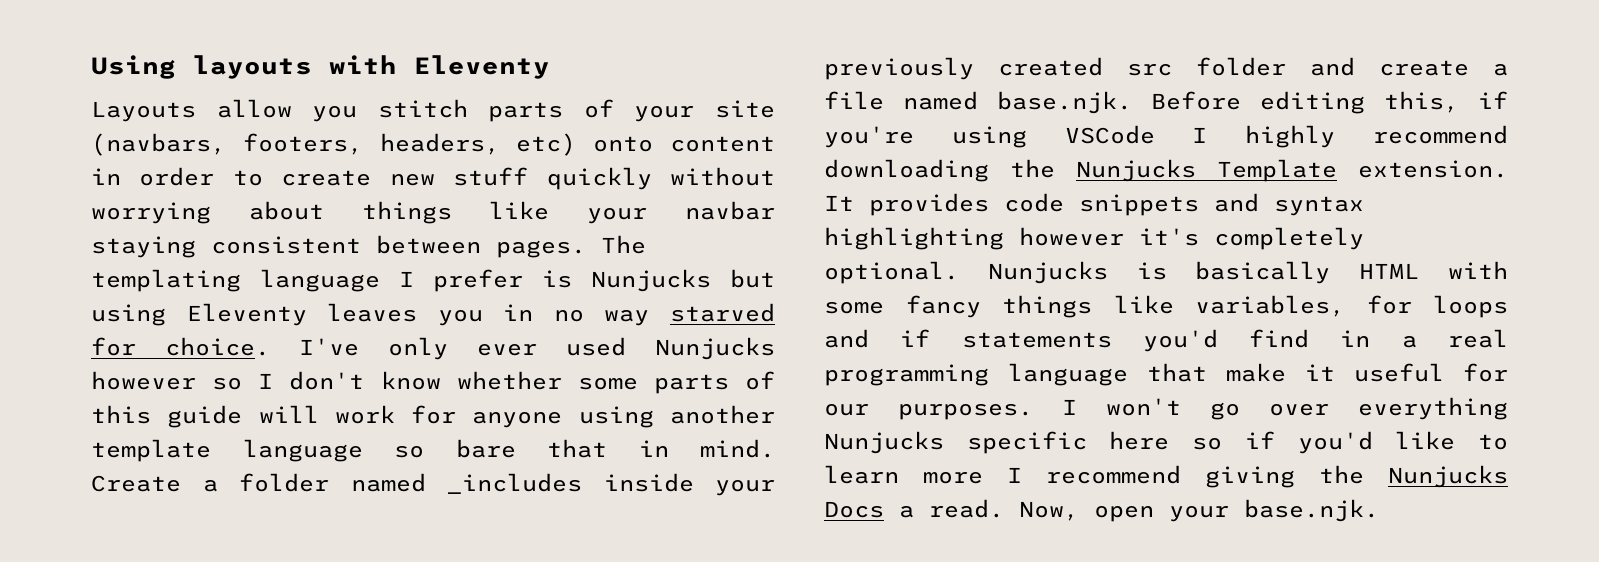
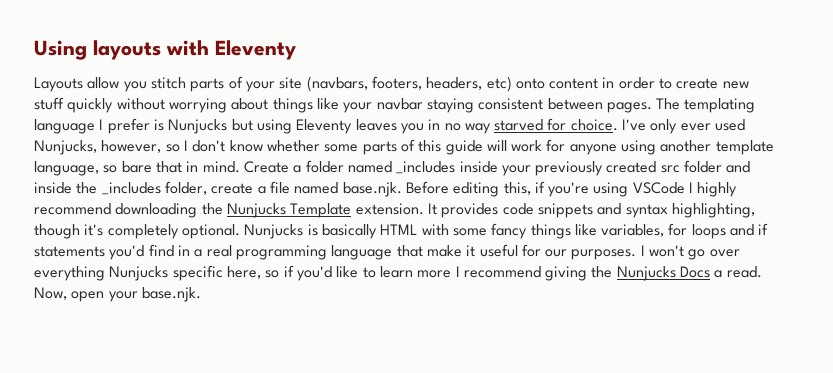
- I've only ever used Nunjucks however so I don't know whether some parts of this guide will work for anyone using another template language so bare that in mind.
+ I've only ever used Nunjucks, however, so I don't know whether some parts of this guide will work for anyone using another template language, so bare that in mind.
- Create a folder named _includes inside your previously created src folder and create a file named base.njk. Before editing this, if you're using VSCode I highly recommend downloading the Nunjucks Template extension.
+ Create a folder named _includes inside your previously created src folder and inside the _includes folder, create a file named base.njk. Before editing this, if you're using VSCode I highly recommend downloading the Nunjucks Template extension.
- It provides code snippets and syntax highlighting however it's completely optional.
+ It provides code snippets and syntax highlighting, though it's completely optional.
- I won't go over everything Nunjucks specific here so if you'd like to learn more I recommend giving the Nunjucks Docs a read.
+ I won't go over everything Nunjucks specific here, so if you'd like to learn more I recommend giving the Nunjucks Docs a read.

